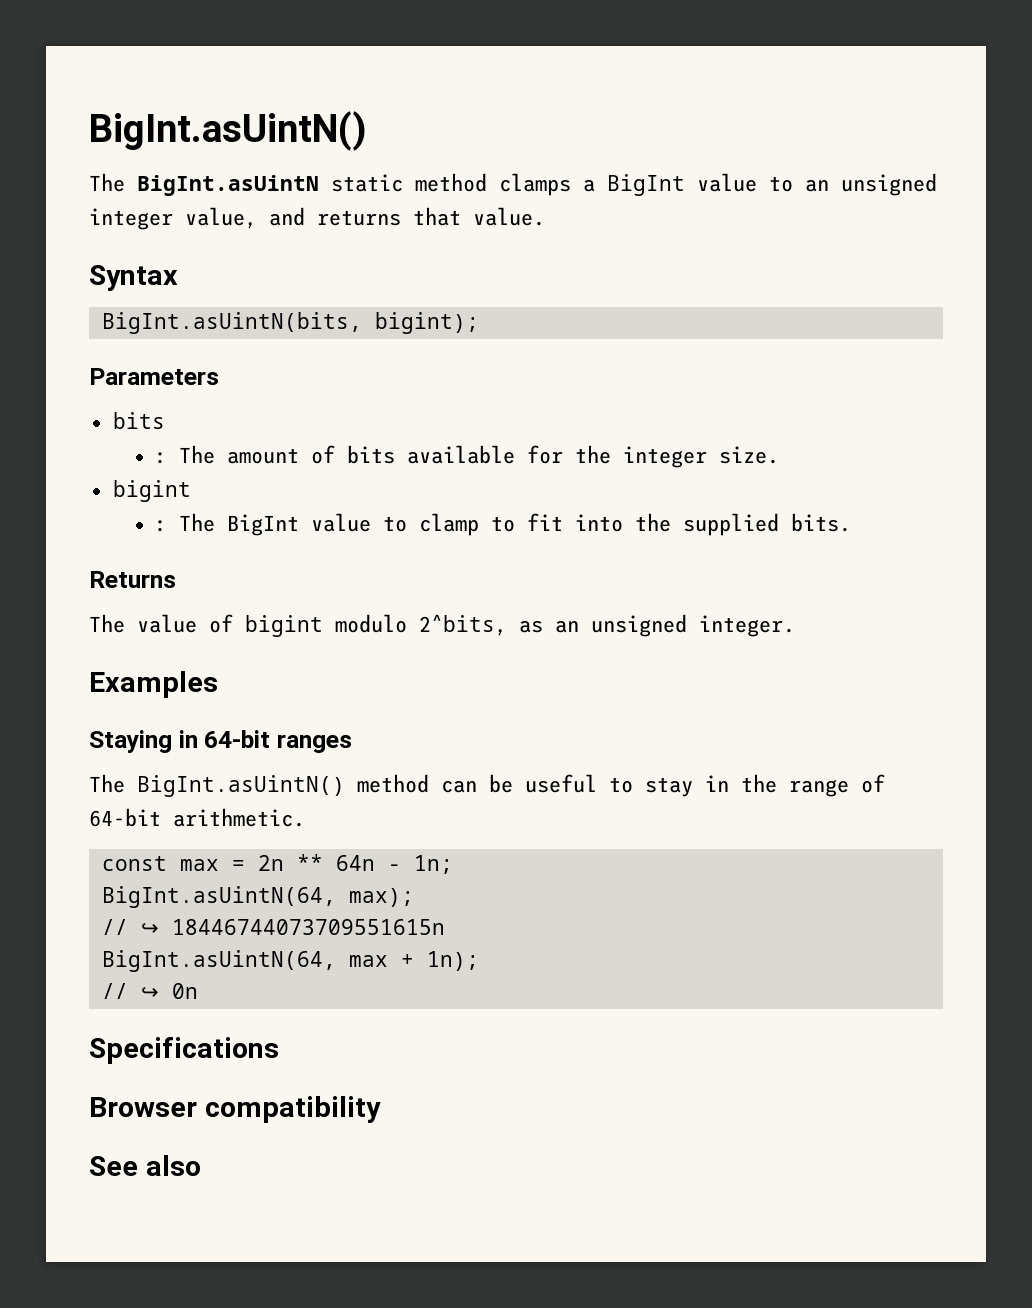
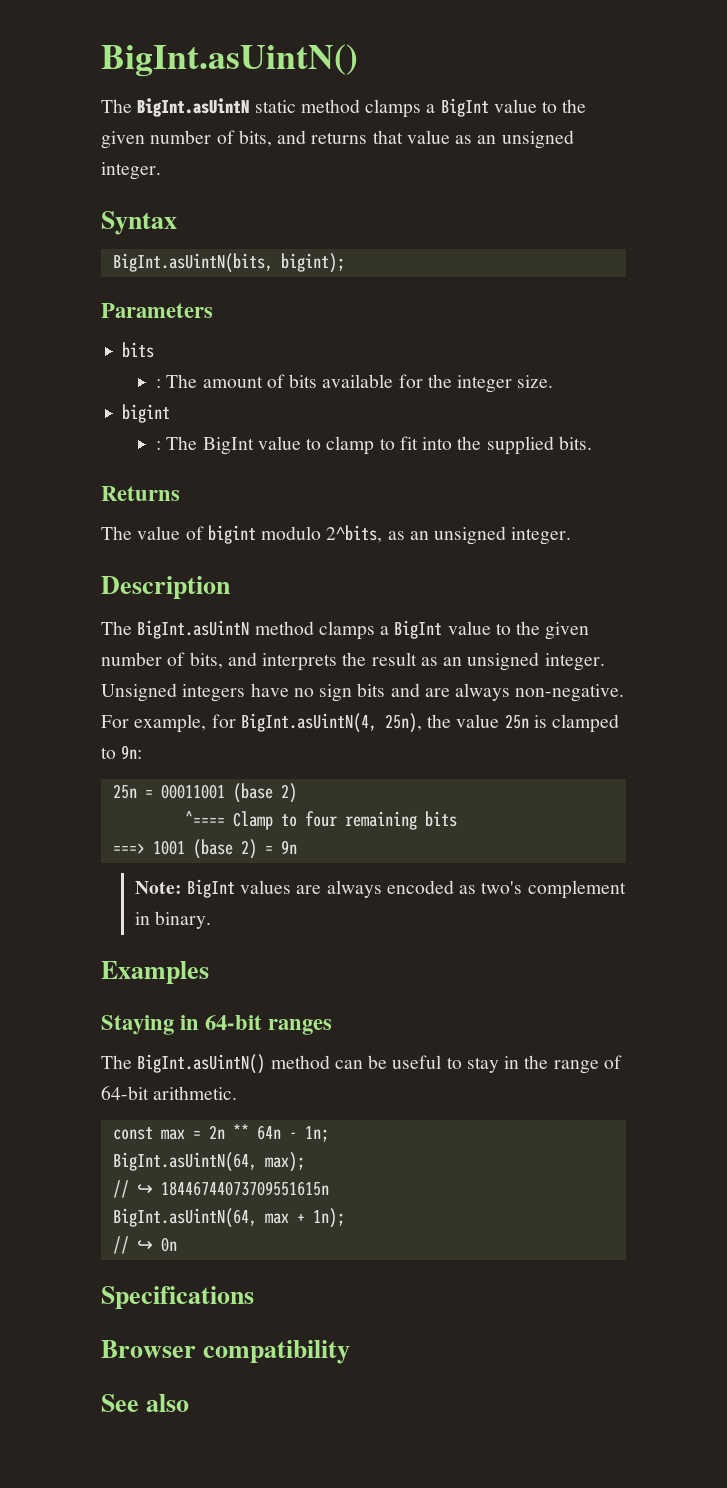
- The BigInt.asUintN static method clamps a BigInt value to an unsigned integer value, and returns that value.
+ The BigInt.asUintN static method clamps a BigInt value to the given number of bits, and returns that value as an unsigned integer.
+ Description
+ The BigInt.asUintN method clamps a BigInt value to the given number of bits, and interprets the result as an unsigned integer. Unsigned integers have no sign bits and are always non-negative. For example, for BigInt.asUintN(4, 25n), the value 25n is clamped to 9n:
+ 25n = 00011001 (base 2)
+ ^==== Clamp to four remaining bits
+ ===> 1001 (base 2) = 9n
+ Note: BigInt values are always encoded as two's complement in binary.

